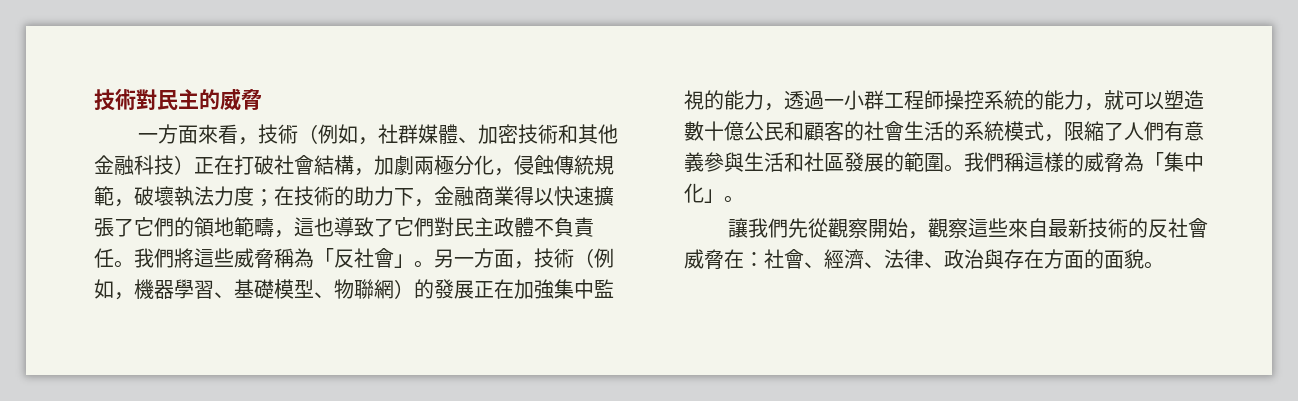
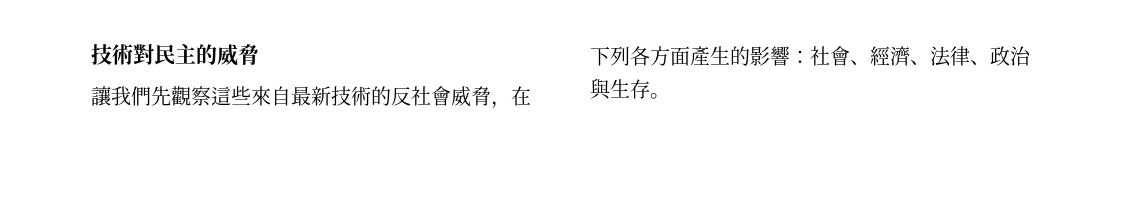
- 一方面來看，技術（例如，社群媒體、加密技術和其他金融科技）正在打破社會結構，加劇兩極分化，侵蝕傳統規範，破壞執法力度；在技術的助力下，金融商業得以快速擴張了它們的領地範疇，這也導致了它們對民主政體不負責任。我們將這些威脅稱為「反社會」。另一方面，技術（例如，機器學習、基礎模型、物聯網）的發展正在加強集中監視的能力，透過一小群工程師操控系統的能力，就可以塑造數十億公民和顧客的社會生活的系統模式，限縮了人們有意義參與生活和社區發展的範圍。我們稱這樣的威脅為「集中化」。
- 讓我們先從觀察開始，觀察這些來自最新技術的反社會威脅在：社會、經濟、法律、政治與存在方面的面貌。
+ 讓我們先觀察這些來自最新技術的反社會威脅，在下列各方面產生的影響：社會、經濟、法律、政治與生存。

